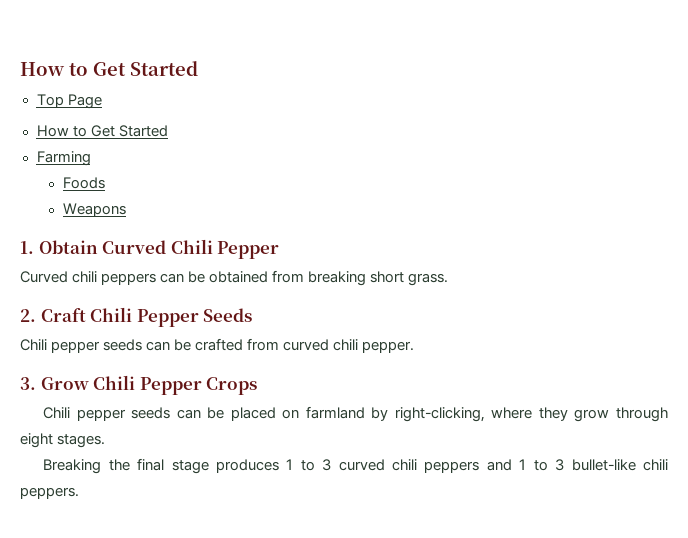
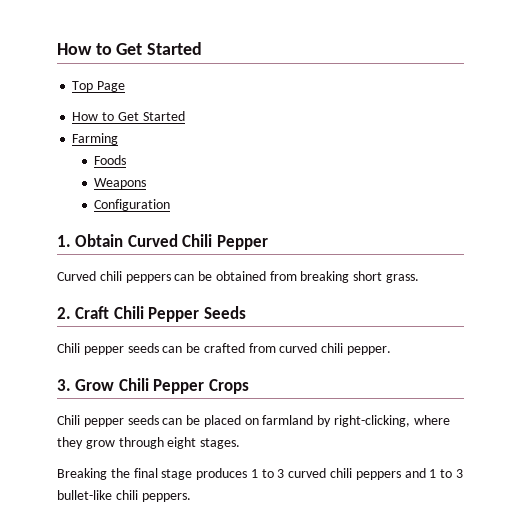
+ Configuration

